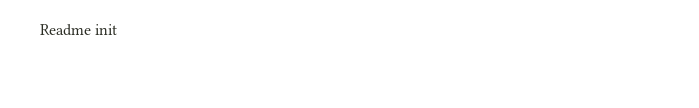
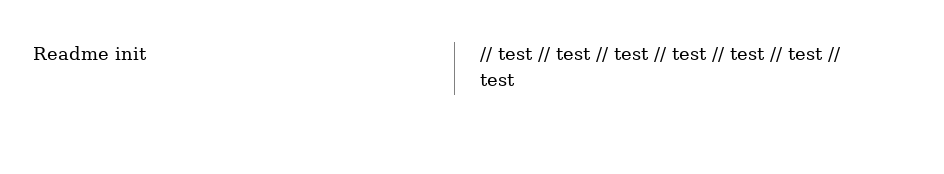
+ // test // test // test // test // test // test // test

